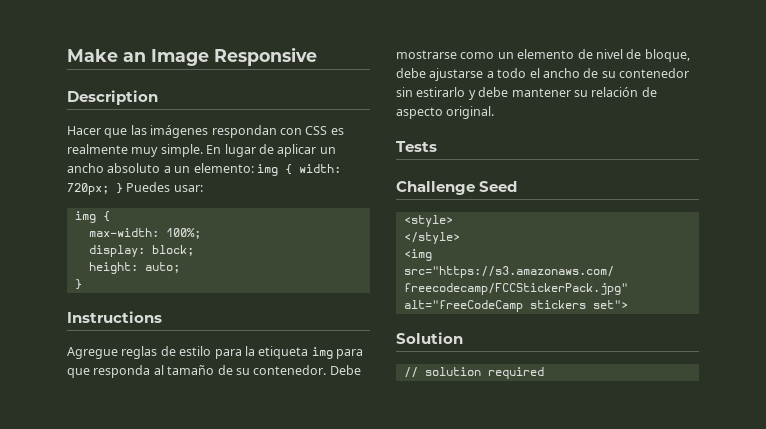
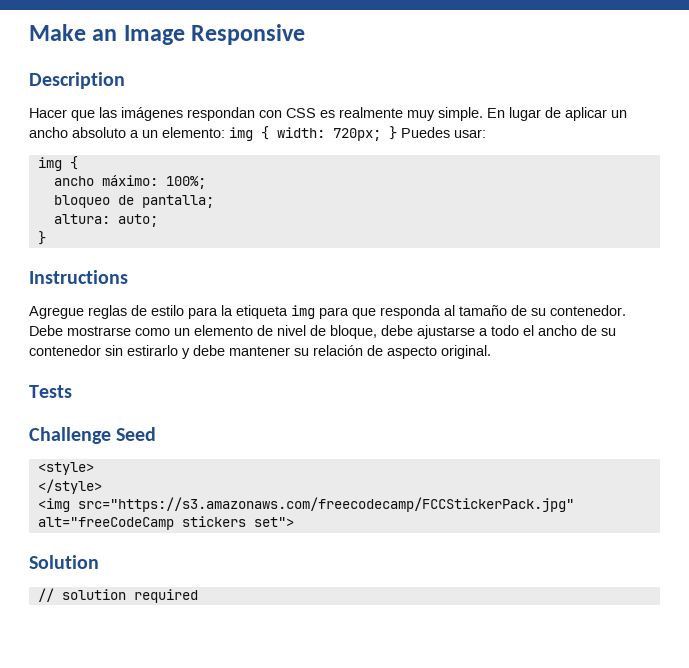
- max-width: 100%;
+ ancho máximo: 100%;
- display: block;
- height: auto;
+ bloqueo de pantalla;
+ altura: auto;

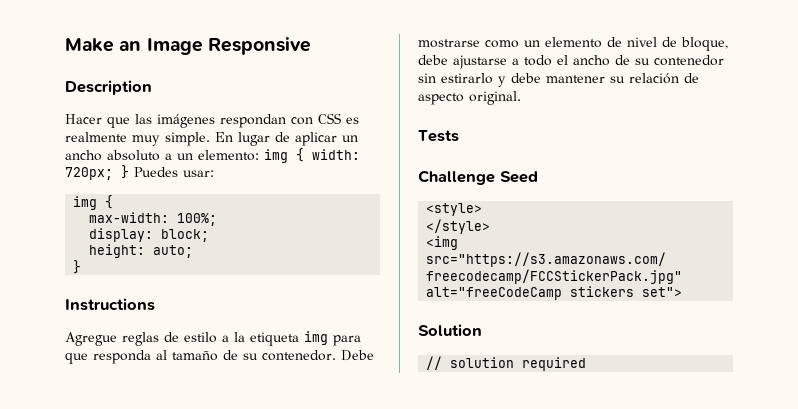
- ancho máximo: 100%;
+ max-width: 100%;
- bloqueo de pantalla;
- altura: auto;
+ display: block;
+ height: auto;
- Agregue reglas de estilo para la etiqueta img para que responda al tamaño de su contenedor.
+ Agregue reglas de estilo a la etiqueta img para que responda al tamaño de su contenedor.

